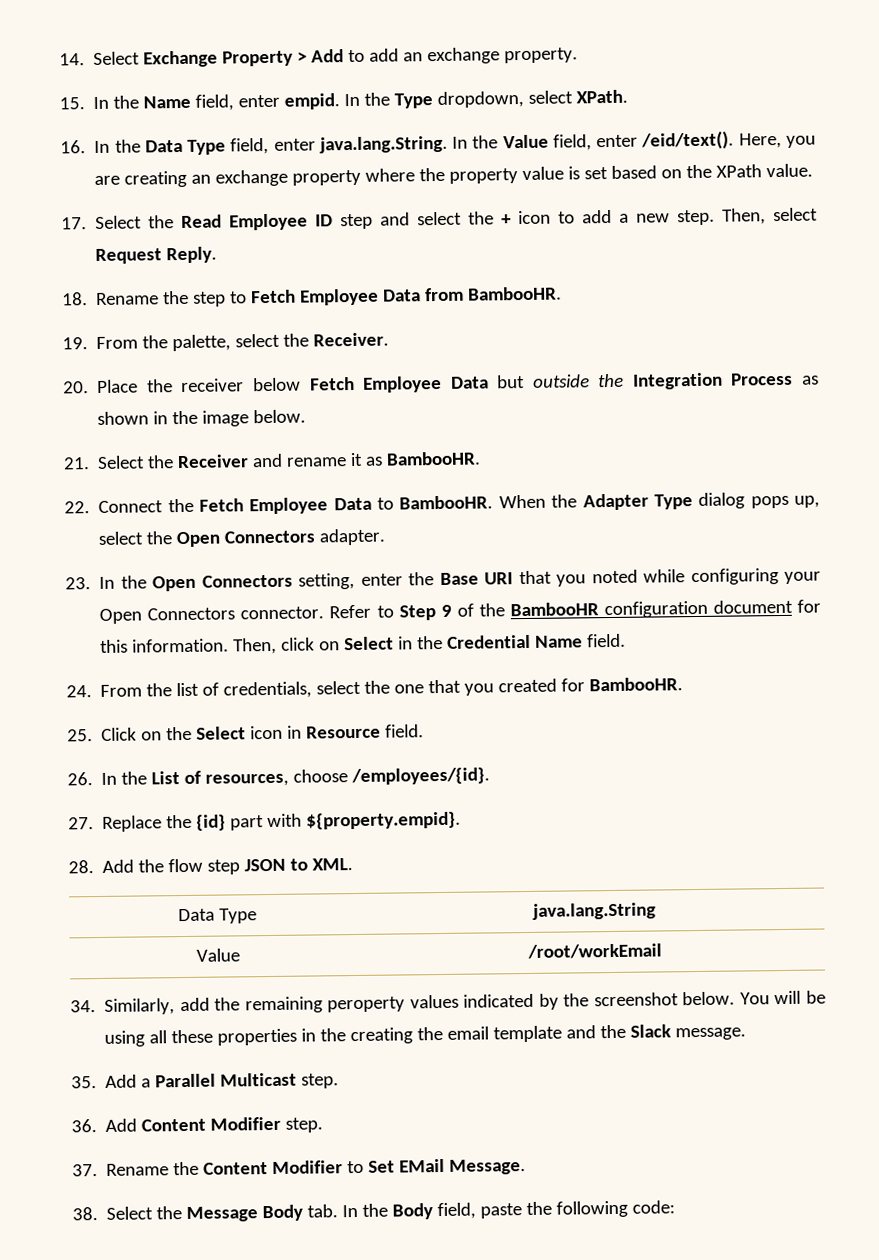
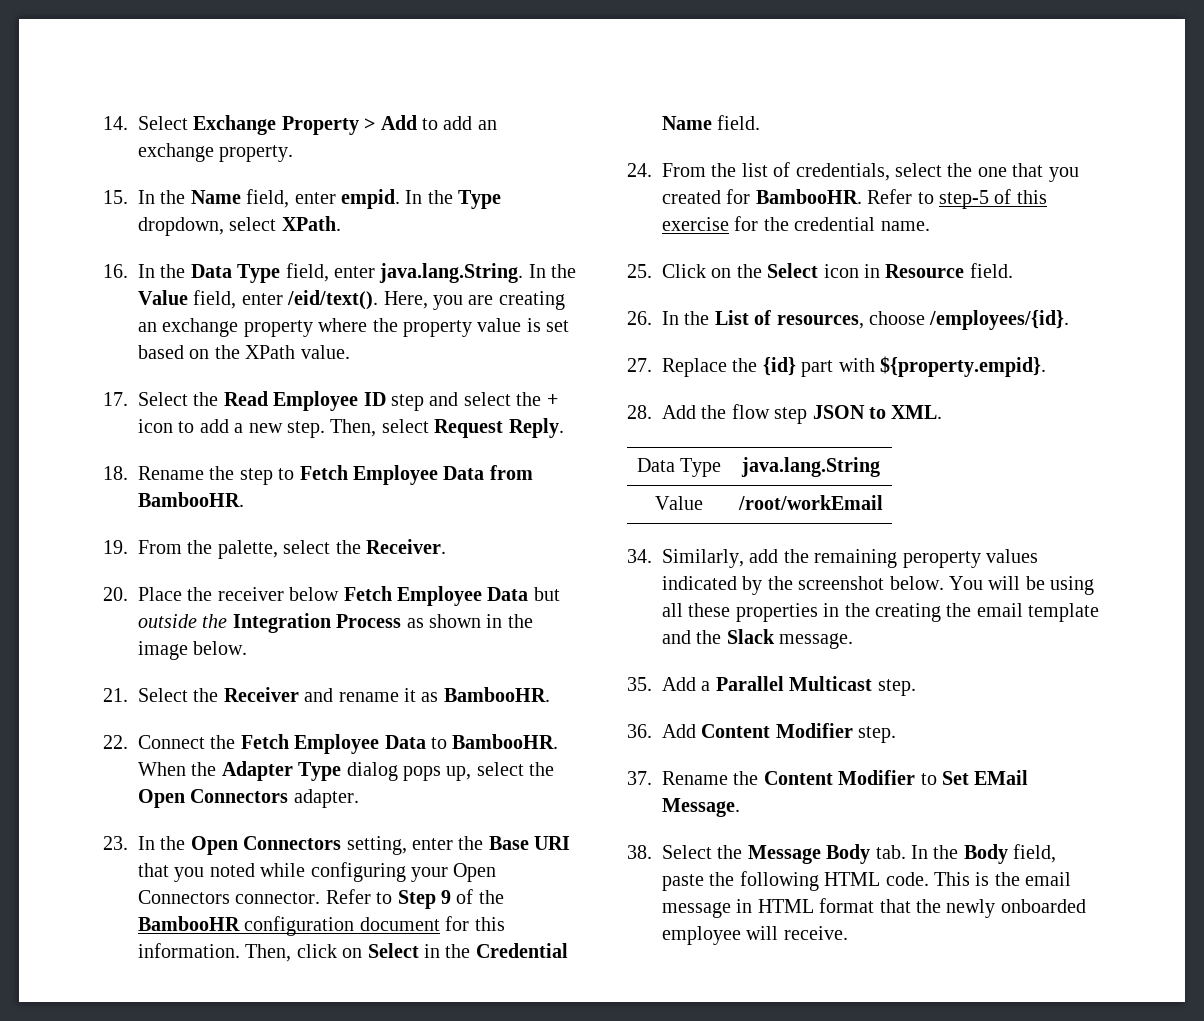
+ Refer to step-5 of this exercise for the credential name.
- 38. Select the Message Body tab. In the Body field, paste the following code:
+ 38. Select the Message Body tab. In the Body field, paste the following HTML code. This is the email message in HTML format that the newly onboarded employee will receive.

